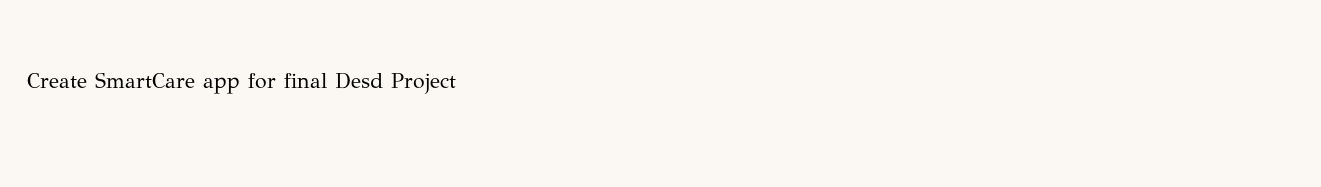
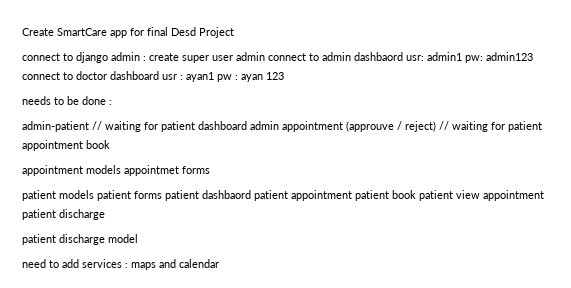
+ connect to django admin : create super user admin connect to admin dashbaord usr: admin1 pw: admin123 connect to doctor dashboard usr : ayan1 pw : ayan 123
+ needs to be done :
+ admin-patient // waiting for patient dashboard admin appointment (approuve / reject) // waiting for patient appointment book
+ appointment models appointmet forms
+ patient models patient forms patient dashbaord patient appointment patient book patient view appointment patient discharge
+ patient discharge model
+ need to add services : maps and calendar

